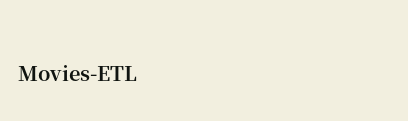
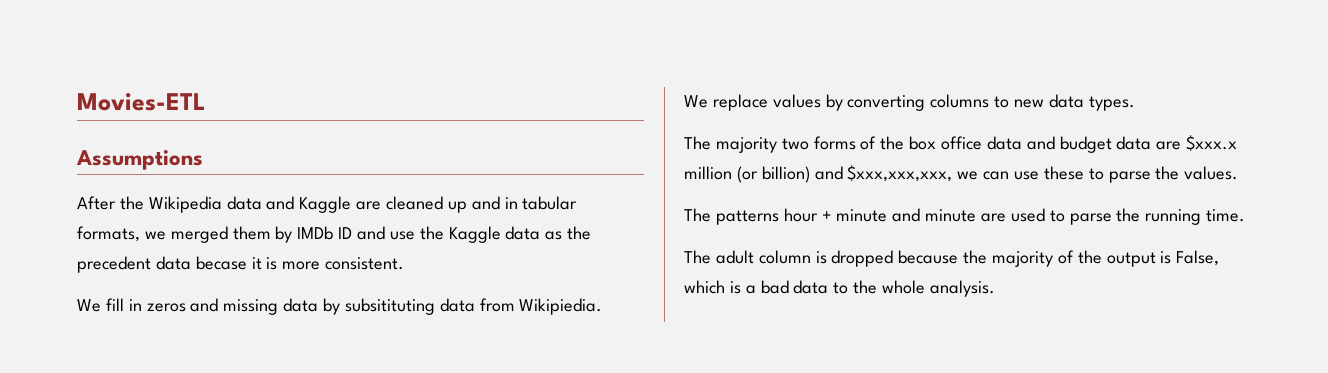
+ Assumptions
+ After the Wikipedia data and Kaggle are cleaned up and in tabular formats, we merged them by IMDb ID and use the Kaggle data as the precedent data becase it is more consistent.
+ We fill in zeros and missing data by subsitituting data from Wikipiedia.
+ We replace values by converting columns to new data types.
+ The majority two forms of the box office data and budget data are $xxx.x million (or billion) and $xxx,xxx,xxx, we can use these to parse the values.
+ The patterns hour + minute and minute are used to parse the running time.
+ The adult column is dropped because the majority of the output is False, which is a bad data to the whole analysis.

